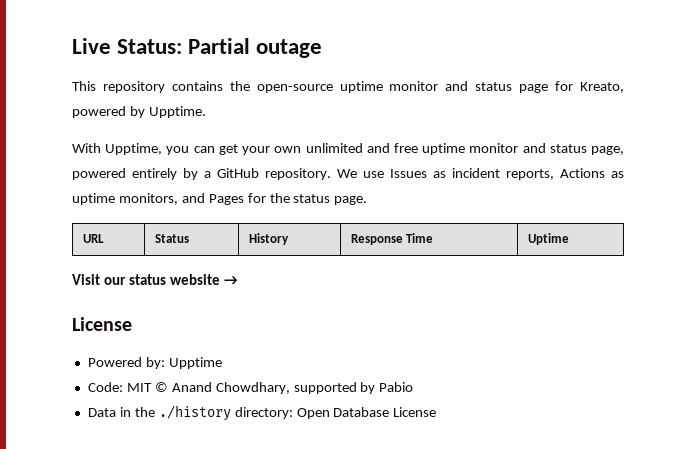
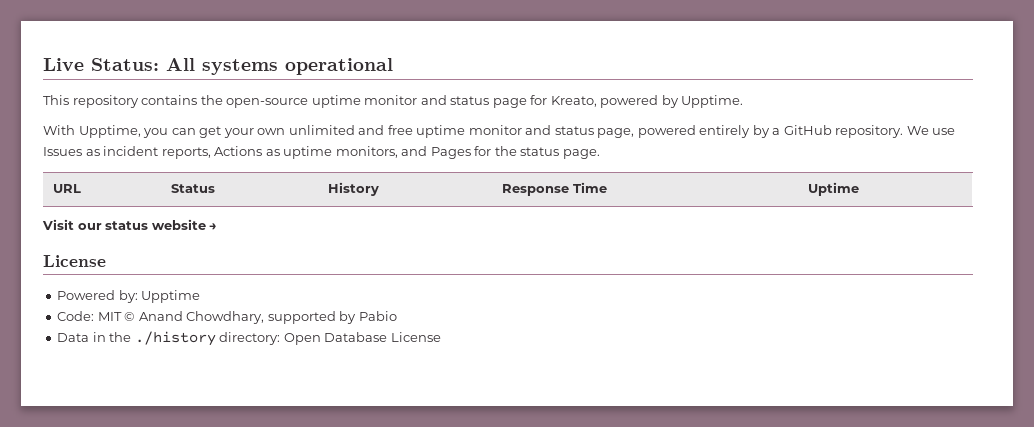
- Live Status: Partial outage
+ Live Status: All systems operational

